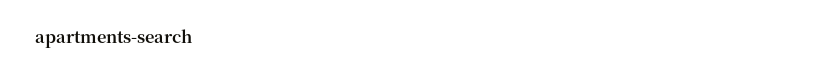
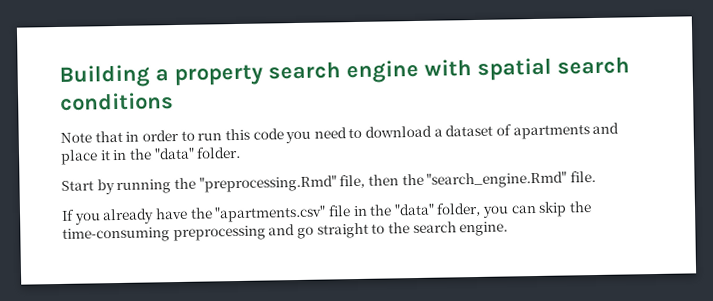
- apartments-search
+ Building a property search engine with spatial search conditions
+ Note that in order to run this code you need to download a dataset of apartments and place it in the "data" folder.
+ Start by running the "preprocessing.Rmd" file, then the "search_engine.Rmd" file.
+ If you already have the "apartments.csv" file in the "data" folder, you can skip the time-consuming preprocessing and go straight to the search engine.

